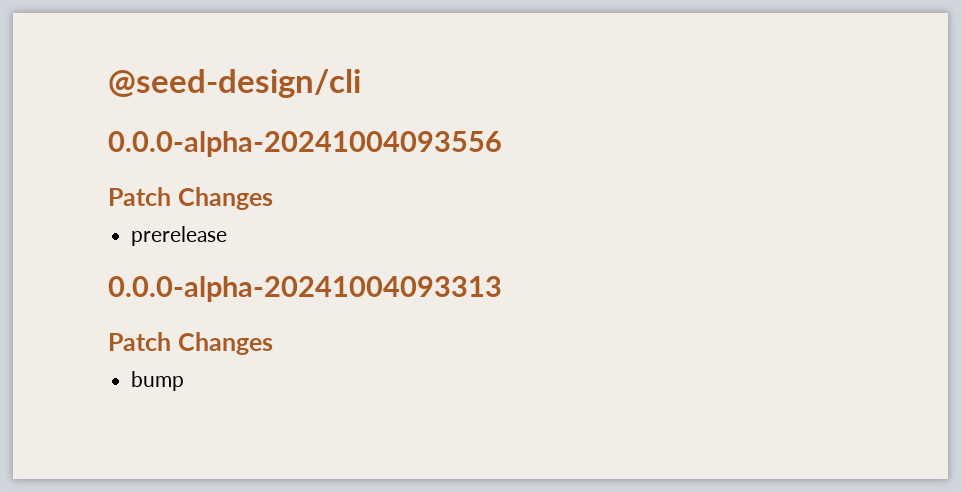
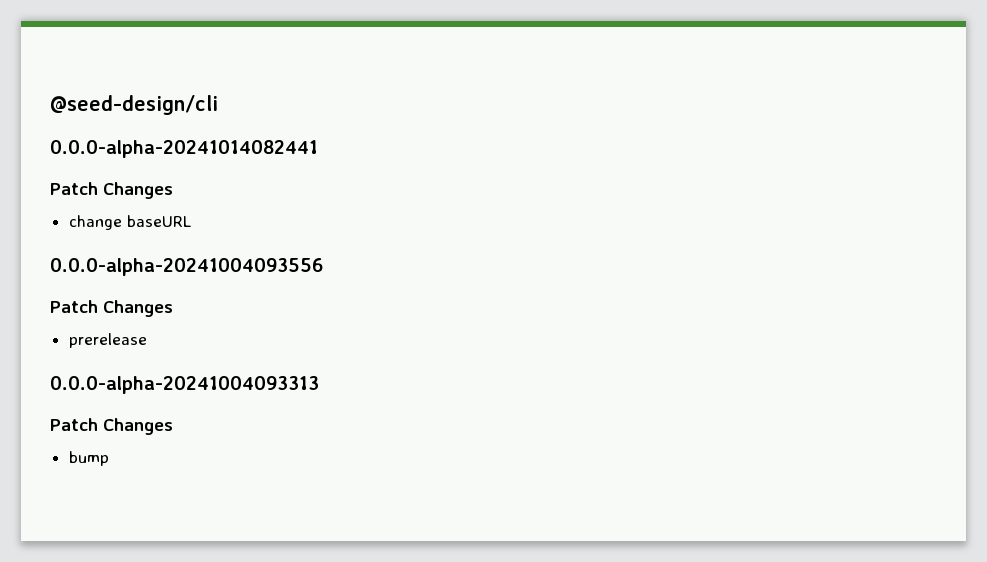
+ 0.0.0-alpha-20241014082441
+ Patch Changes
+ change baseURL

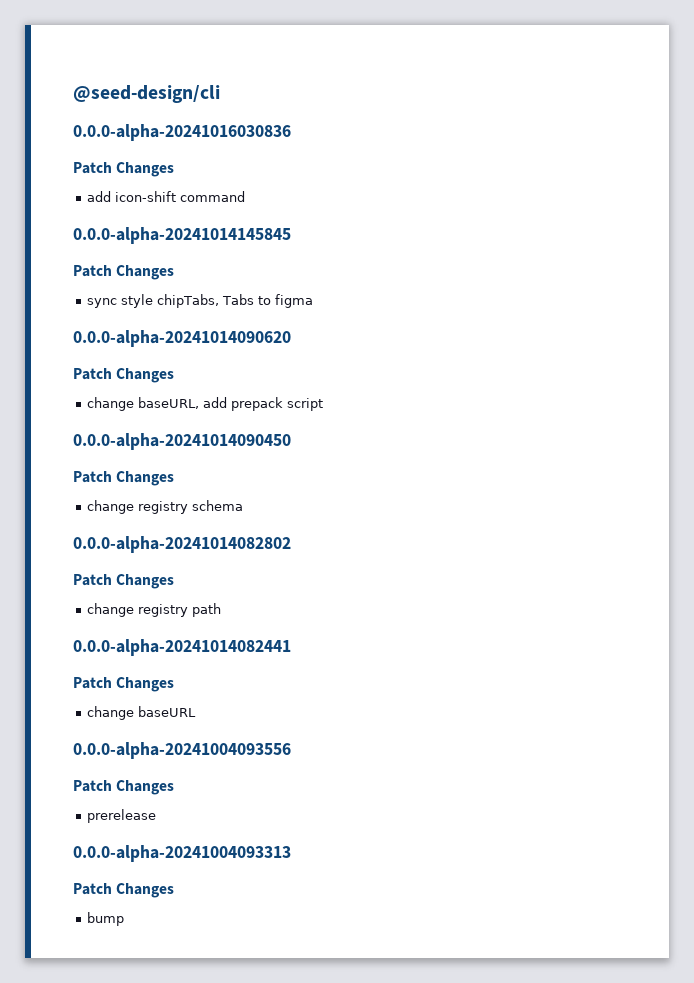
+ 0.0.0-alpha-20241016030836
+ Patch Changes
+ add icon-shift command
+ 0.0.0-alpha-20241014145845
+ Patch Changes
+ sync style chipTabs, Tabs to figma
+ 0.0.0-alpha-20241014090620
+ Patch Changes
+ change baseURL, add prepack script
+ 0.0.0-alpha-20241014090450
+ Patch Changes
+ change registry schema
+ 0.0.0-alpha-20241014082802
+ Patch Changes
+ change registry path

